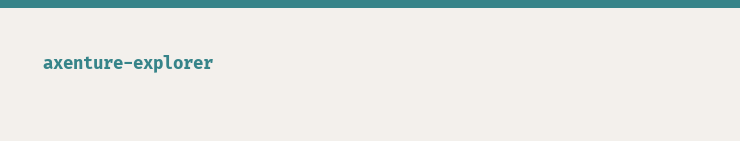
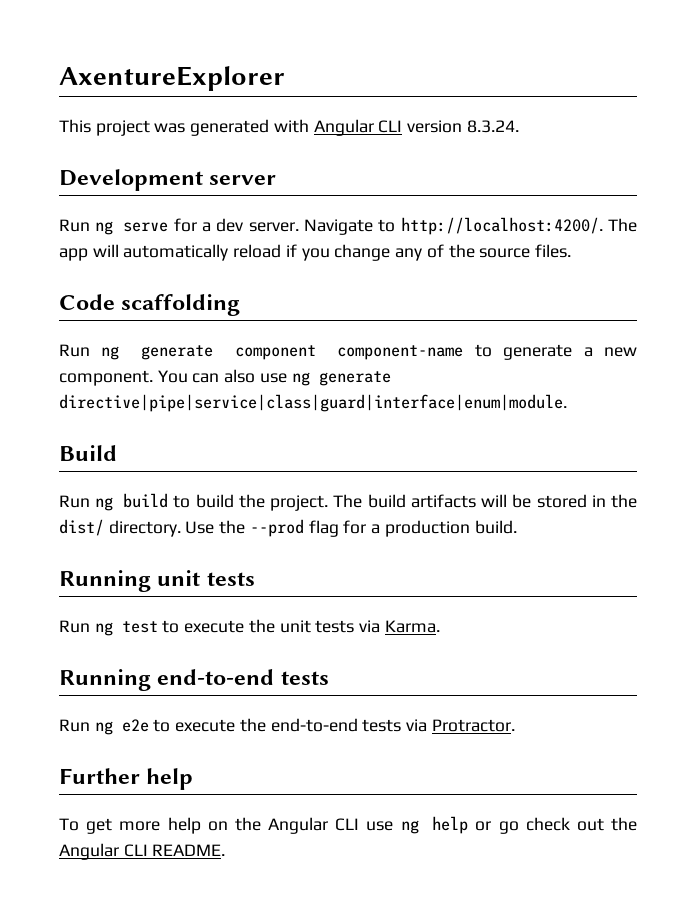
- axenture-explorer
+ AxentureExplorer
+ This project was generated with Angular CLI version 8.3.24.
+ Development server
+ Run ng serve for a dev server. Navigate to http://localhost:4200/. The app will automatically reload if you change any of the source files.
+ Code scaffolding
+ Run ng generate component component-name to generate a new component. You can also use ng generate directive|pipe|service|class|guard|interface|enum|module.
+ Build
+ Run ng build to build the project. The build artifacts will be stored in the dist/ directory. Use the --prod flag for a production build.
+ Running unit tests
+ Run ng test to execute the unit tests via Karma.
+ Running end-to-end tests
+ Run ng e2e to execute the end-to-end tests via Protractor.
+ Further help
+ To get more help on the Angular CLI use ng help or go check out the Angular CLI README.

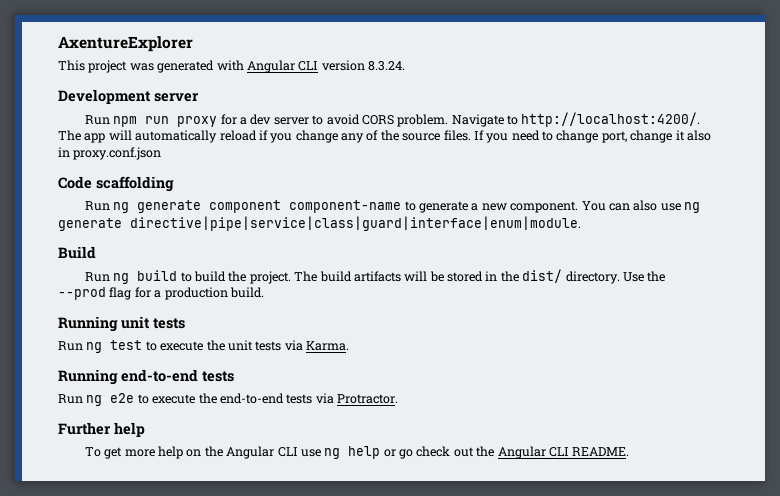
- Run ng serve for a dev server.
+ Run npm run proxy for a dev server to avoid CORS problem.
+ If you need to change port, change it also in proxy.conf.json

